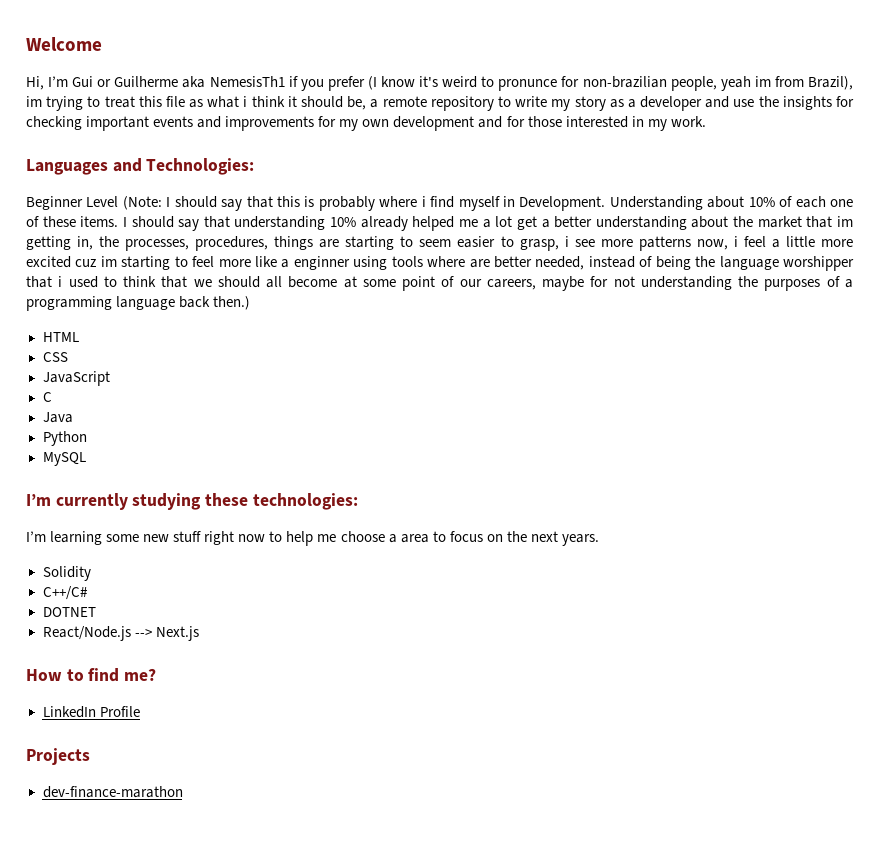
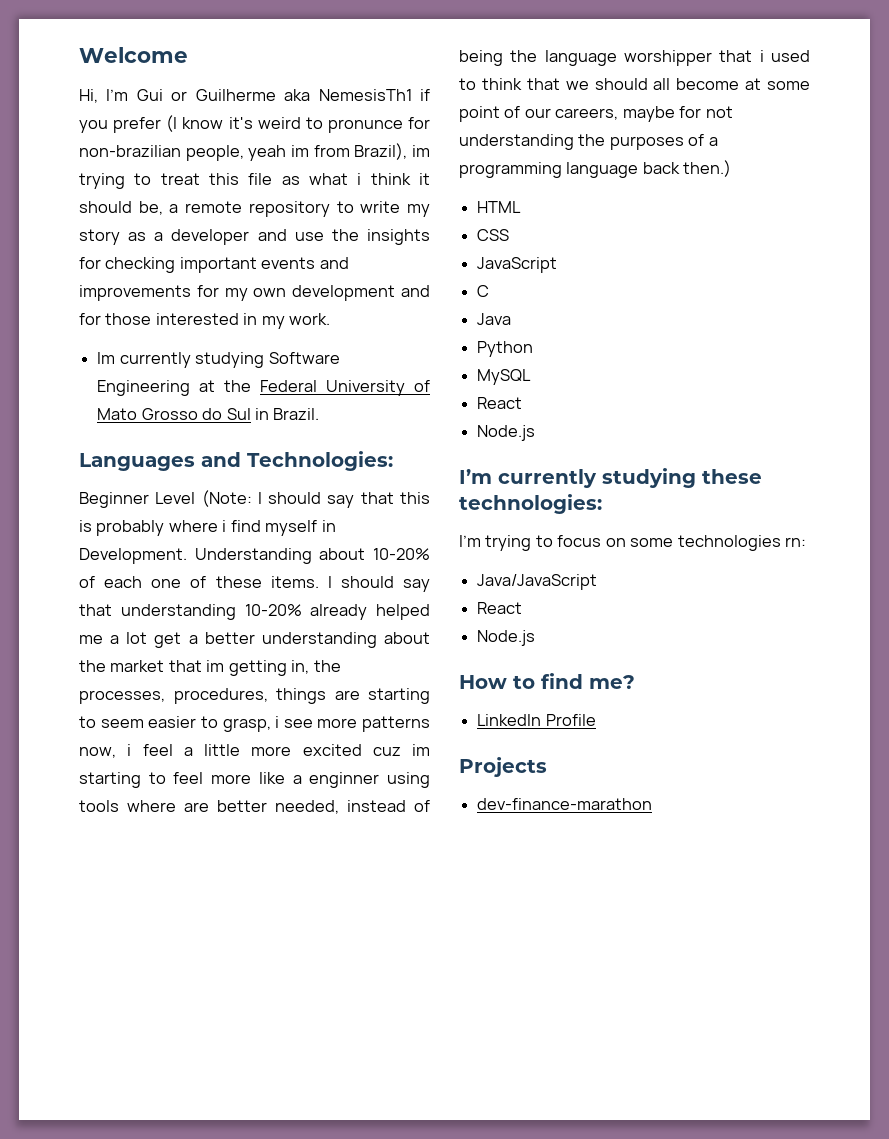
+ Im currently studying Software Engineering at the Federal University of Mato Grosso do Sul in Brazil.
- Understanding about 10% of each one of these items.
+ Understanding about 10-20% of each one of these items.
- I should say that understanding 10% already helped me a lot get a better understanding about the market that im getting in, the processes, procedures, things are starting to seem easier to grasp, i see more patterns now, i feel a little more excited cuz im starting to feel more like a enginner using tools where are better needed, instead of being the language worshipper that i used to think that we should all become at some point of our careers, maybe for not understanding the purposes of a programming language back then.)
+ I should say that understanding 10-20% already helped me a lot get a better understanding about the market that im getting in, the processes, procedures, things are starting to seem easier to grasp, i see more patterns now, i feel a little more excited cuz im starting to feel more like a enginner using tools where are better needed, instead of being the language worshipper that i used to think that we should all become at some point of our careers, maybe for not understanding the purposes of a programming language back then.)
  MySQL
+ React
+ Node.js
- I’m learning some new stuff right now to help me choose a area to focus on the next years.
- Solidity
- C++/C#
- DOTNET
- React/Node.js --> Next.js
+ I’m trying to focus on some technologies rn:
+ Java/JavaScript
+ React
+ Node.js

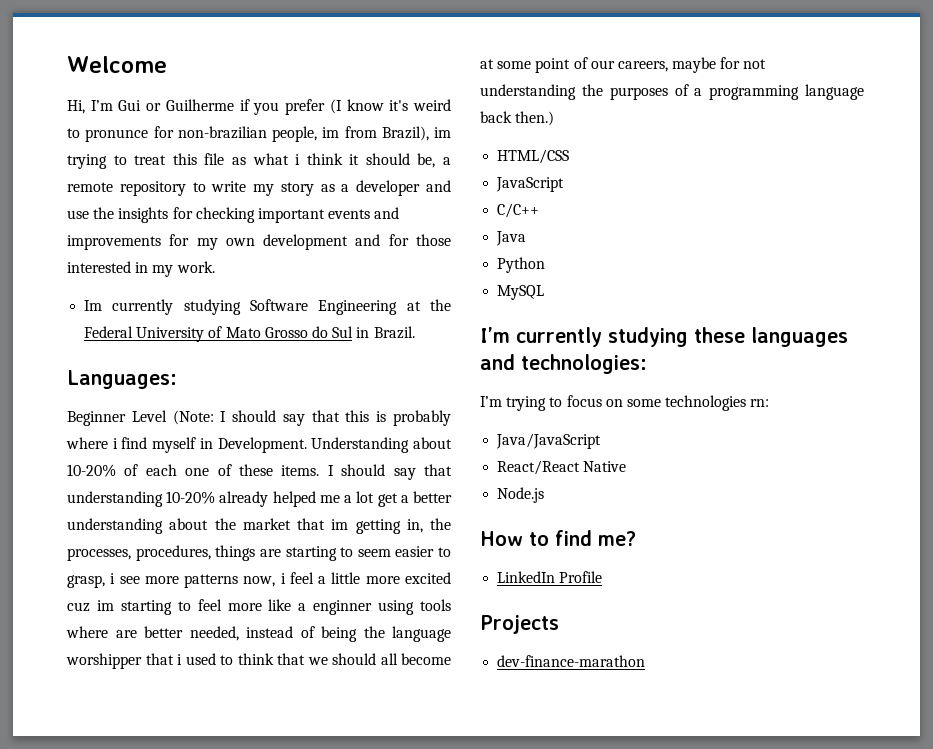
- Hi, I’m Gui or Guilherme aka NemesisTh1 if you prefer (I know it's weird to pronunce for non-brazilian people, yeah im from Brazil), im trying to treat this file as what i think it should be, a remote repository to write my story as a developer and use the insights for checking important events and improvements for my own development and for those interested in my work.
+ Hi, I’m Gui or Guilherme if you prefer (I know it's weird to pronunce for non-brazilian people, im from Brazil), im trying to treat this file as what i think it should be, a remote repository to write my story as a developer and use the insights for checking important events and improvements for my own development and for those interested in my work.
- Languages and Technologies:
+ Languages:
- HTML
- CSS
+ HTML/CSS
- C
+ C/C++
  MySQL
- React
- Node.js
- I’m currently studying these technologies:
+ I’m currently studying these languages and technologies:
  Java/JavaScript
- React
+ React/React Native

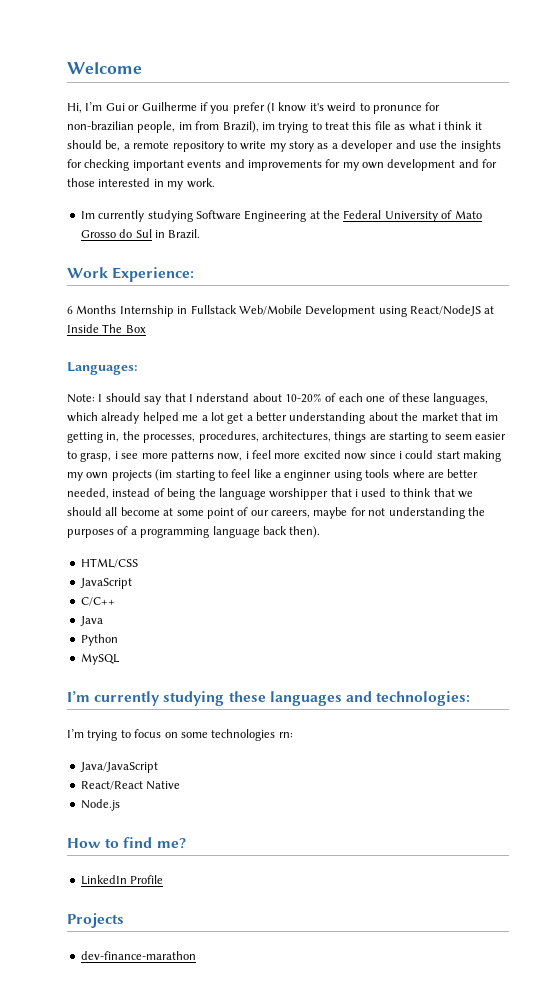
+ Work Experience:
+ 6 Months Internship in Fullstack Web/Mobile Development using React/NodeJS at Inside The Box
  Languages:
- Beginner Level (Note: I should say that this is probably where i find myself in Development. Understanding about 10-20% of each one of these items. I should say that understanding 10-20% already helped me a lot get a better understanding about the market that im getting in, the processes, procedures, things are starting to seem easier to grasp, i see more patterns now, i feel a little more excited cuz im starting to feel more like a enginner using tools where are better needed, instead of being the language worshipper that i used to think that we should all become at some point of our careers, maybe for not understanding the purposes of a programming language back then.)
+ Note: I should say that I nderstand about 10-20% of each one of these languages, which already helped me a lot get a better understanding about the market that im getting in, the processes, procedures, architectures, things are starting to seem easier to grasp, i see more patterns now, i feel more excited now since i could start making my own projects (im starting to feel like a enginner using tools where are better needed, instead of being the language worshipper that i used to think that we should all become at some point of our careers, maybe for not understanding the purposes of a programming language back then).

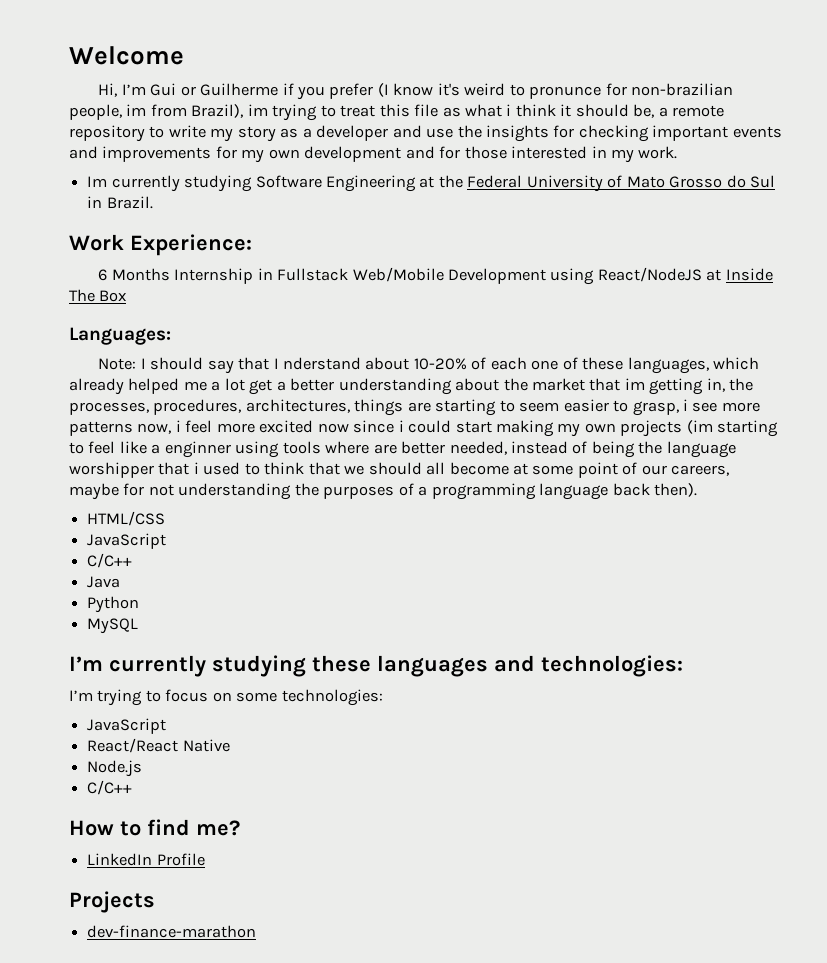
- I’m trying to focus on some technologies rn:
- Java/JavaScript
+ I’m trying to focus on some technologies:
+ JavaScript
  Node.js
+ C/C++

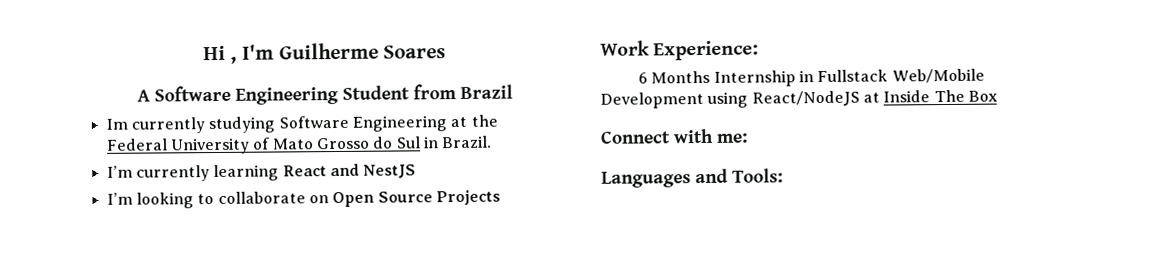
- Welcome
- Hi, I’m Gui or Guilherme if you prefer (I know it's weird to pronunce for non-brazilian people, im from Brazil), im trying to treat this file as what i think it should be, a remote repository to write my story as a developer and use the insights for checking important events and improvements for my own development and for those interested in my work.
+ Hi , I'm Guilherme Soares
+ A Software Engineering Student from Brazil
+ I’m currently learning React and NestJS
+ I’m looking to collaborate on Open Source Projects
- Languages:
- Note: I should say that I nderstand about 10-20% of each one of these languages, which already helped me a lot get a better understanding about the market that im getting in, the processes, procedures, architectures, things are starting to seem easier to grasp, i see more patterns now, i feel more excited now since i could start making my own projects (im starting to feel like a enginner using tools where are better needed, instead of being the language worshipper that i used to think that we should all become at some point of our careers, maybe for not understanding the purposes of a programming language back then).
- HTML/CSS
- JavaScript
- C/C++
- Java
- Python
- MySQL
- I’m currently studying these languages and technologies:
- I’m trying to focus on some technologies:
- JavaScript
- React/React Native
- Node.js
- C/C++
- How to find me?
- LinkedIn Profile
- Projects
- dev-finance-marathon
+ Connect with me:
+ Languages and Tools:

